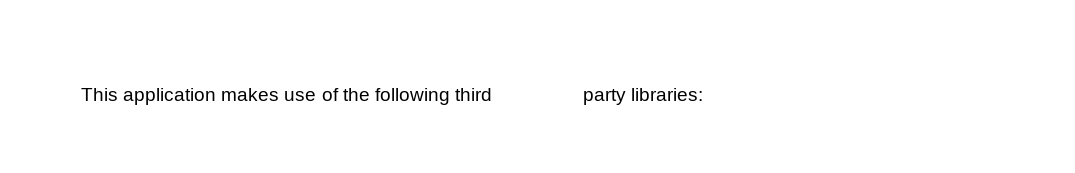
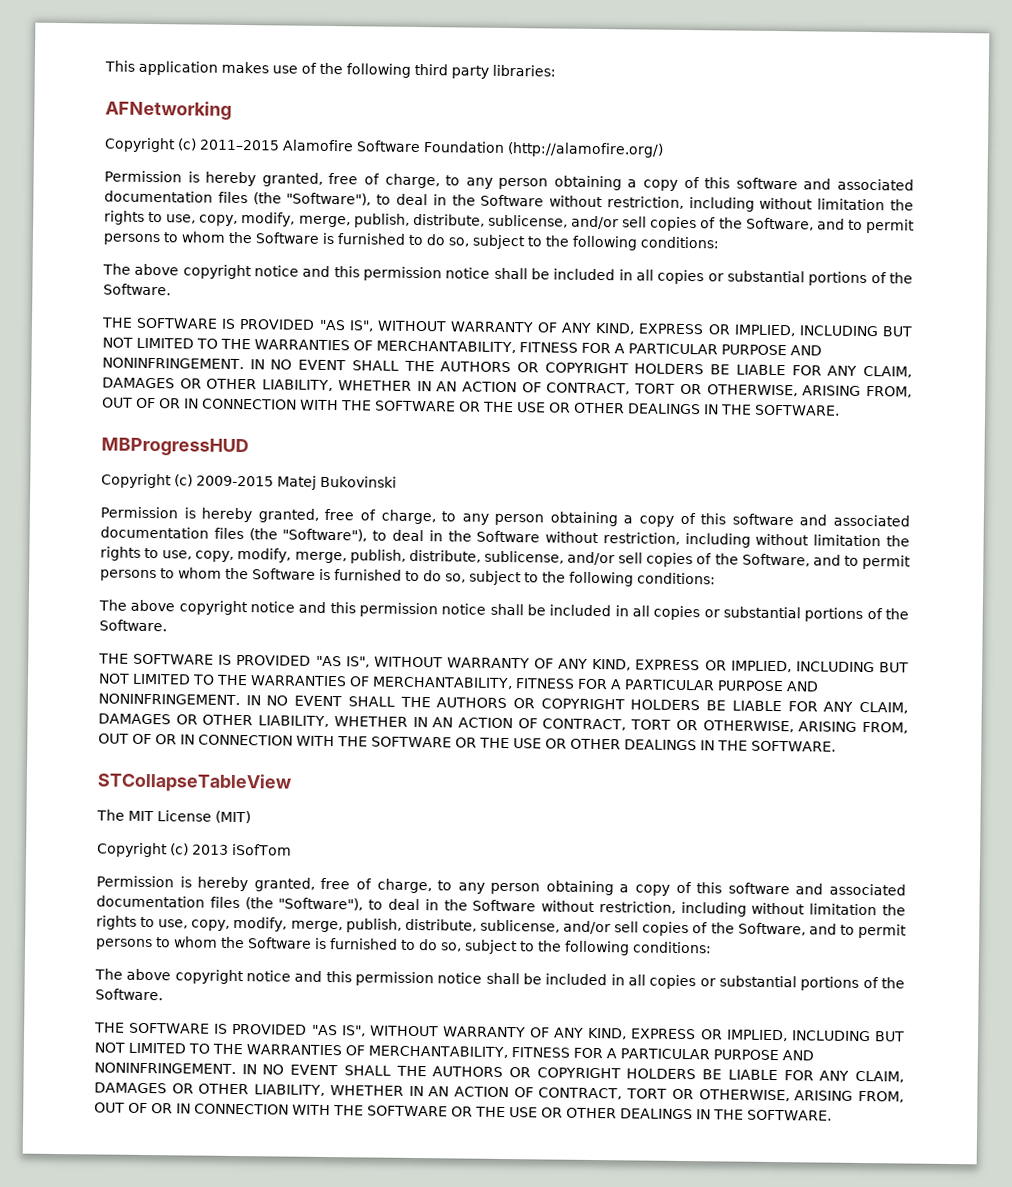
+ AFNetworking
+ Copyright (c) 2011–2015 Alamofire Software Foundation (http://alamofire.org/)
+ Permission is hereby granted, free of charge, to any person obtaining a copy of this software and associated documentation files (the "Software"), to deal in the Software without restriction, including without limitation the rights to use, copy, modify, merge, publish, distribute, sublicense, and/or sell copies of the Software, and to permit persons to whom the Software is furnished to do so, subject to the following conditions:
+ The above copyright notice and this permission notice shall be included in all copies or substantial portions of the Software.
+ THE SOFTWARE IS PROVIDED "AS IS", WITHOUT WARRANTY OF ANY KIND, EXPRESS OR IMPLIED, INCLUDING BUT NOT LIMITED TO THE WARRANTIES OF MERCHANTABILITY, FITNESS FOR A PARTICULAR PURPOSE AND NONINFRINGEMENT. IN NO EVENT SHALL THE AUTHORS OR COPYRIGHT HOLDERS BE LIABLE FOR ANY CLAIM, DAMAGES OR OTHER LIABILITY, WHETHER IN AN ACTION OF CONTRACT, TORT OR OTHERWISE, ARISING FROM, OUT OF OR IN CONNECTION WITH THE SOFTWARE OR THE USE OR OTHER DEALINGS IN THE SOFTWARE.
+ MBProgressHUD
+ Copyright (c) 2009-2015 Matej Bukovinski
+ Permission is hereby granted, free of charge, to any person obtaining a copy of this software and associated documentation files (the "Software"), to deal in the Software without restriction, including without limitation the rights to use, copy, modify, merge, publish, distribute, sublicense, and/or sell copies of the Software, and to permit persons to whom the Software is furnished to do so, subject to the following conditions:
+ The above copyright notice and this permission notice shall be included in all copies or substantial portions of the Software.
+ THE SOFTWARE IS PROVIDED "AS IS", WITHOUT WARRANTY OF ANY KIND, EXPRESS OR IMPLIED, INCLUDING BUT NOT LIMITED TO THE WARRANTIES OF MERCHANTABILITY, FITNESS FOR A PARTICULAR PURPOSE AND NONINFRINGEMENT. IN NO EVENT SHALL THE AUTHORS OR COPYRIGHT HOLDERS BE LIABLE FOR ANY CLAIM, DAMAGES OR OTHER LIABILITY, WHETHER IN AN ACTION OF CONTRACT, TORT OR OTHERWISE, ARISING FROM, OUT OF OR IN CONNECTION WITH THE SOFTWARE OR THE USE OR OTHER DEALINGS IN THE SOFTWARE.
+ STCollapseTableView
+ The MIT License (MIT)
+ Copyright (c) 2013 iSofTom
+ Permission is hereby granted, free of charge, to any person obtaining a copy of this software and associated documentation files (the "Software"), to deal in the Software without restriction, including without limitation the rights to use, copy, modify, merge, publish, distribute, sublicense, and/or sell copies of the Software, and to permit persons to whom the Software is furnished to do so, subject to the following conditions:
+ The above copyright notice and this permission notice shall be included in all copies or substantial portions of the Software.
+ THE SOFTWARE IS PROVIDED "AS IS", WITHOUT WARRANTY OF ANY KIND, EXPRESS OR IMPLIED, INCLUDING BUT NOT LIMITED TO THE WARRANTIES OF MERCHANTABILITY, FITNESS FOR A PARTICULAR PURPOSE AND NONINFRINGEMENT. IN NO EVENT SHALL THE AUTHORS OR COPYRIGHT HOLDERS BE LIABLE FOR ANY CLAIM, DAMAGES OR OTHER LIABILITY, WHETHER IN AN ACTION OF CONTRACT, TORT OR OTHERWISE, ARISING FROM, OUT OF OR IN CONNECTION WITH THE SOFTWARE OR THE USE OR OTHER DEALINGS IN THE SOFTWARE.

